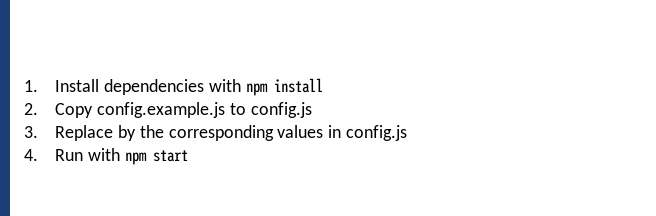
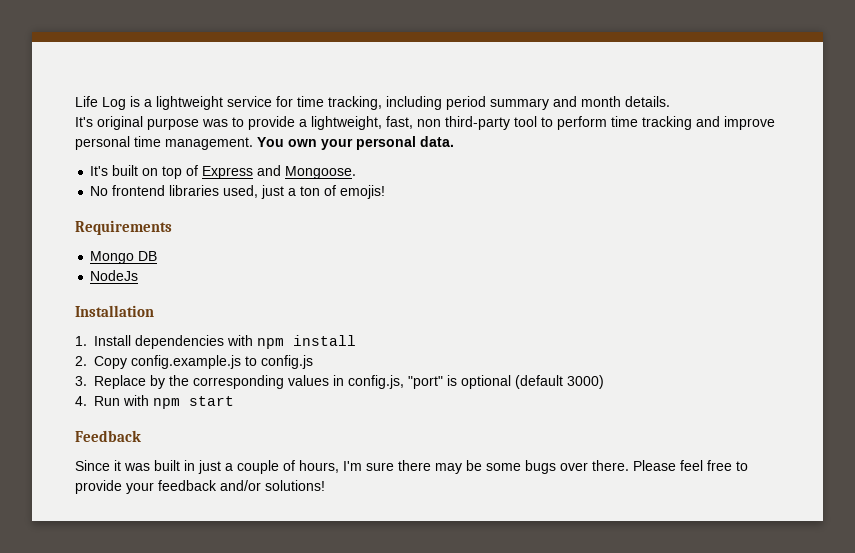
+ Life Log is a lightweight service for time tracking, including period summary and month details.
+ It's original purpose was to provide a lightweight, fast, non third-party tool to perform time tracking and improve personal time management. You own your personal data.
+ It's built on top of Express and Mongoose.
+ No frontend libraries used, just a ton of emojis!
+ Requirements
+ Mongo DB
+ NodeJs
+ Installation
- 3. Replace by the corresponding values in config.js
+ 3. Replace by the corresponding values in config.js, "port" is optional (default 3000)
+ Feedback
+ Since it was built in just a couple of hours, I'm sure there may be some bugs over there. Please feel free to provide your feedback and/or solutions!

